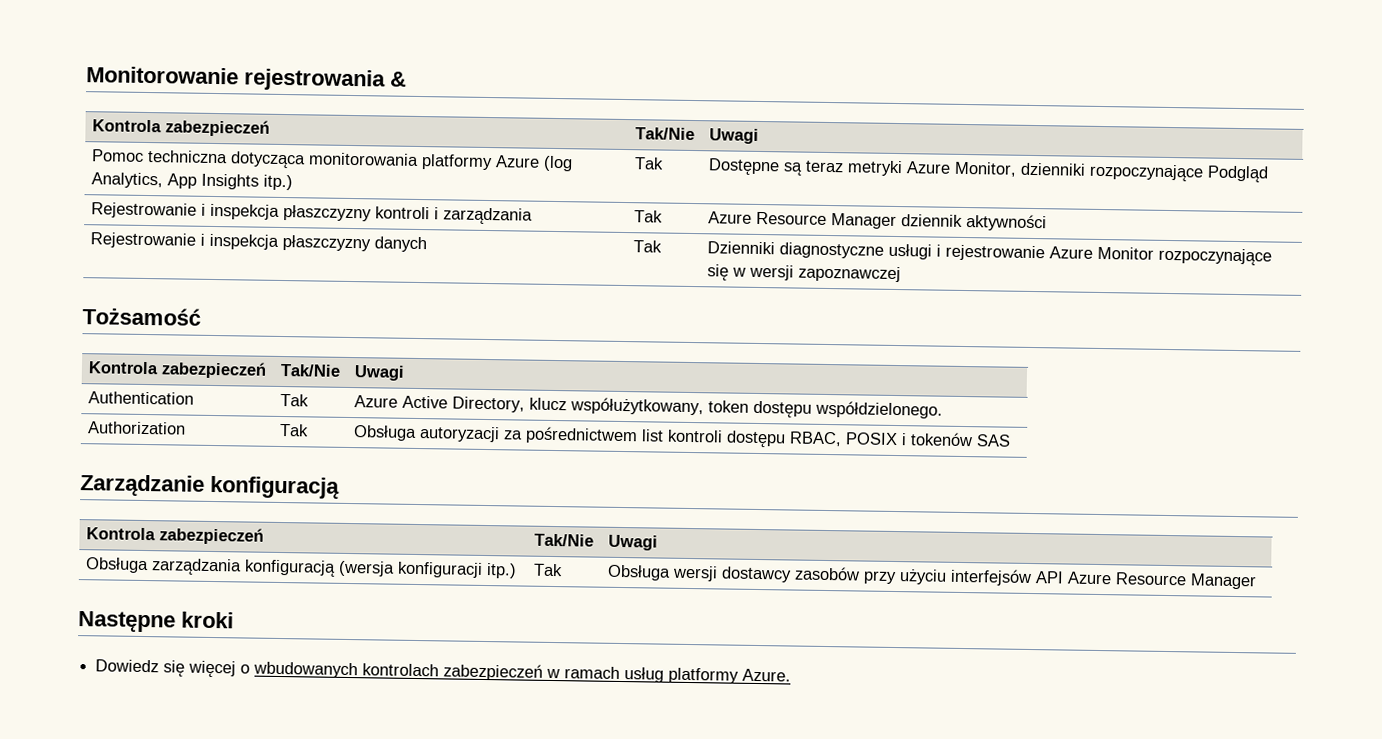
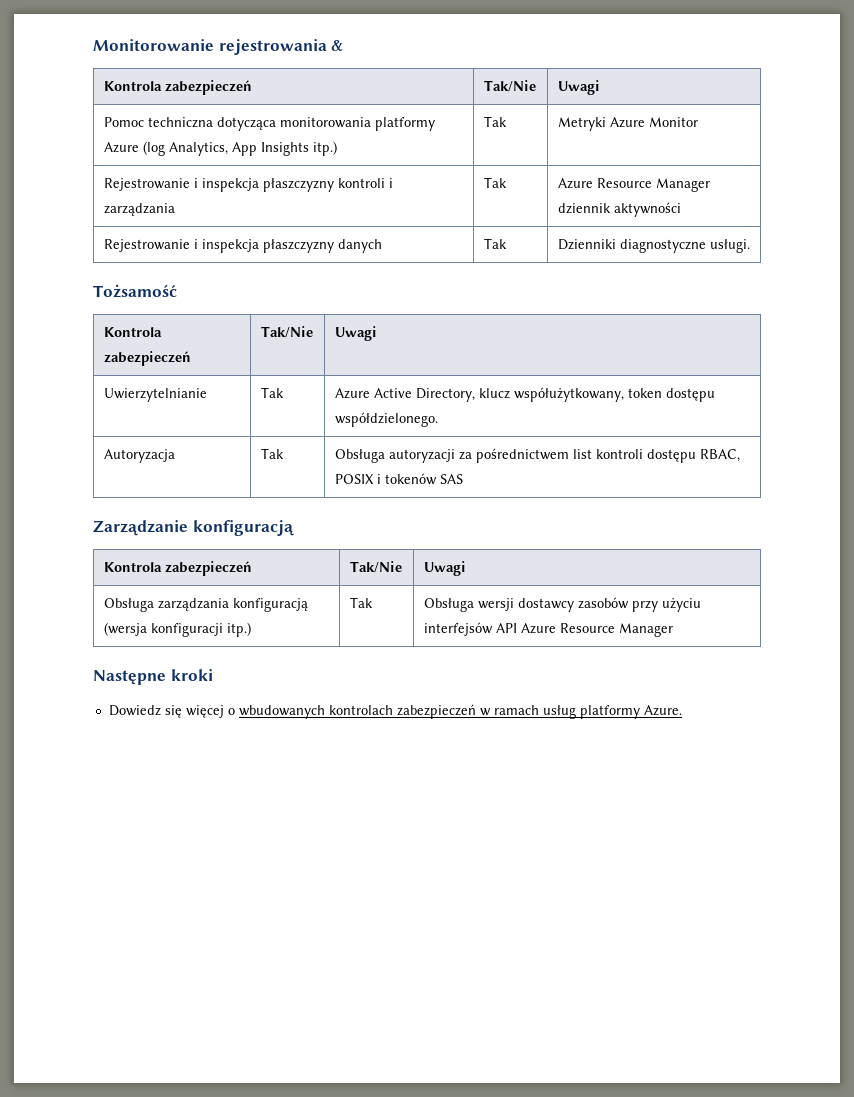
- Pomoc techniczna dotycząca monitorowania platformy Azure (log Analytics, App Insights itp.) | Tak | Dostępne są teraz metryki Azure Monitor, dzienniki rozpoczynające Podgląd
+ Pomoc techniczna dotycząca monitorowania platformy Azure (log Analytics, App Insights itp.) | Tak | Metryki Azure Monitor
- Rejestrowanie i inspekcja płaszczyzny danych | Tak | Dzienniki diagnostyczne usługi i rejestrowanie Azure Monitor rozpoczynające się w wersji zapoznawczej
+ Rejestrowanie i inspekcja płaszczyzny danych | Tak | Dzienniki diagnostyczne usługi.
- Authentication | Tak | Azure Active Directory, klucz współużytkowany, token dostępu współdzielonego.
+ Uwierzytelnianie | Tak | Azure Active Directory, klucz współużytkowany, token dostępu współdzielonego.
- Authorization | Tak | Obsługa autoryzacji za pośrednictwem list kontroli dostępu RBAC, POSIX i tokenów SAS
+ Autoryzacja | Tak | Obsługa autoryzacji za pośrednictwem list kontroli dostępu RBAC, POSIX i tokenów SAS

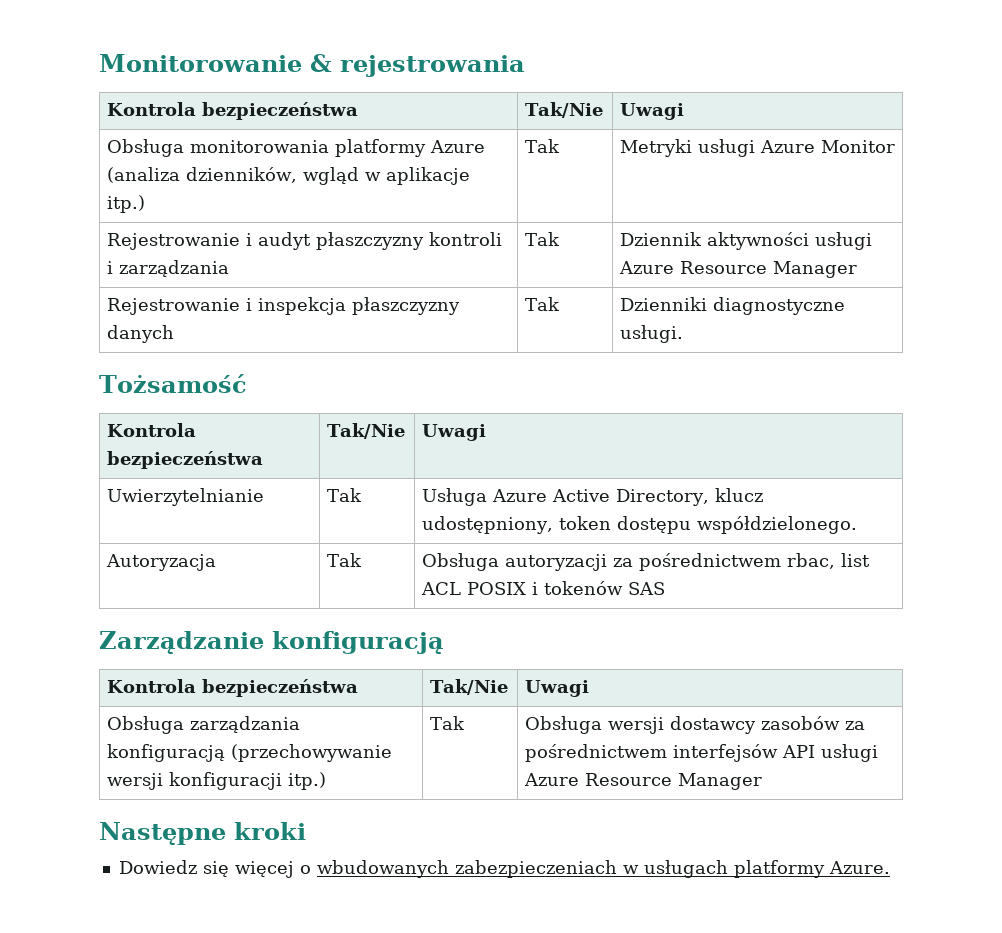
- Monitorowanie rejestrowania &
- Kontrola zabezpieczeń | Tak/Nie | Uwagi
- Pomoc techniczna dotycząca monitorowania platformy Azure (log Analytics, App Insights itp.) | Tak | Metryki Azure Monitor
+ Monitorowanie & rejestrowania
+ Kontrola bezpieczeństwa | Tak/Nie | Uwagi
+ Obsługa monitorowania platformy Azure (analiza dzienników, wgląd w aplikacje itp.) | Tak | Metryki usługi Azure Monitor
- Rejestrowanie i inspekcja płaszczyzny kontroli i zarządzania | Tak | Azure Resource Manager dziennik aktywności
+ Rejestrowanie i audyt płaszczyzny kontroli i zarządzania | Tak | Dziennik aktywności usługi Azure Resource Manager
  Tożsamość
- Kontrola zabezpieczeń | Tak/Nie | Uwagi
+ Kontrola bezpieczeństwa | Tak/Nie | Uwagi
- Uwierzytelnianie | Tak | Azure Active Directory, klucz współużytkowany, token dostępu współdzielonego.
+ Uwierzytelnianie | Tak | Usługa Azure Active Directory, klucz udostępniony, token dostępu współdzielonego.
- Autoryzacja | Tak | Obsługa autoryzacji za pośrednictwem list kontroli dostępu RBAC, POSIX i tokenów SAS
+ Autoryzacja | Tak | Obsługa autoryzacji za pośrednictwem rbac, list ACL POSIX i tokenów SAS
  Zarządzanie konfiguracją
- Kontrola zabezpieczeń | Tak/Nie | Uwagi
+ Kontrola bezpieczeństwa | Tak/Nie | Uwagi
- Obsługa zarządzania konfiguracją (wersja konfiguracji itp.) | Tak | Obsługa wersji dostawcy zasobów przy użyciu interfejsów API Azure Resource Manager
+ Obsługa zarządzania konfiguracją (przechowywanie wersji konfiguracji itp.) | Tak | Obsługa wersji dostawcy zasobów za pośrednictwem interfejsów API usługi Azure Resource Manager
- Dowiedz się więcej o wbudowanych kontrolach zabezpieczeń w ramach usług platformy Azure.
+ Dowiedz się więcej o wbudowanych zabezpieczeniach w usługach platformy Azure.

